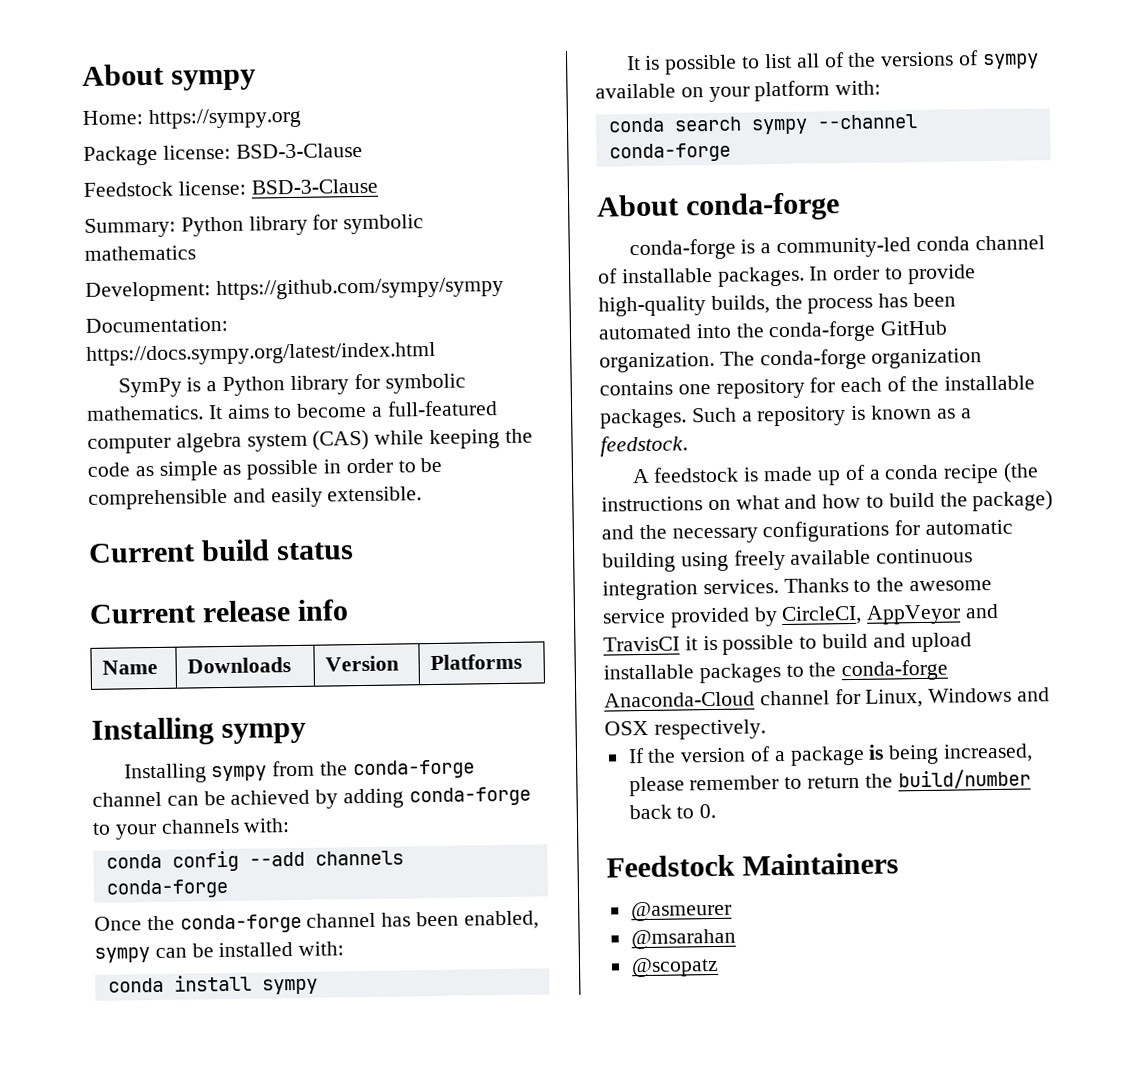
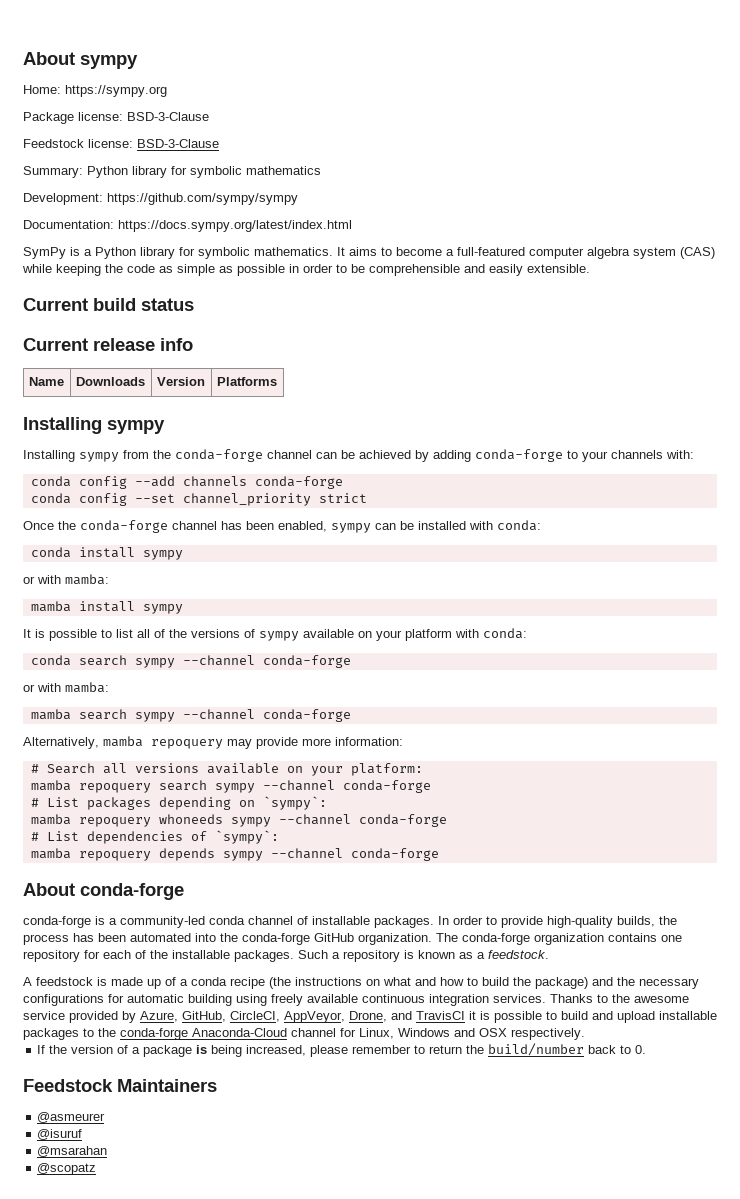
+ conda config --set channel_priority strict
- Once the conda-forge channel has been enabled, sympy can be installed with:
+ Once the conda-forge channel has been enabled, sympy can be installed with conda:
  conda install sympy
+ or with mamba:
+ mamba install sympy
- It is possible to list all of the versions of sympy available on your platform with:
+ It is possible to list all of the versions of sympy available on your platform with conda:
  conda search sympy --channel conda-forge
+ or with mamba:
+ mamba search sympy --channel conda-forge
+ Alternatively, mamba repoquery may provide more information:
+ # Search all versions available on your platform:
+ mamba repoquery search sympy --channel conda-forge
+ # List packages depending on `sympy`:
+ mamba repoquery whoneeds sympy --channel conda-forge
+ # List dependencies of `sympy`:
+ mamba repoquery depends sympy --channel conda-forge
- Thanks to the awesome service provided by CircleCI, AppVeyor and TravisCI it is possible to build and upload installable packages to the conda-forge Anaconda-Cloud channel for Linux, Windows and OSX respectively.
+ Thanks to the awesome service provided by Azure, GitHub, CircleCI, AppVeyor, Drone, and TravisCI it is possible to build and upload installable packages to the conda-forge Anaconda-Cloud channel for Linux, Windows and OSX respectively.
+ @isuruf

